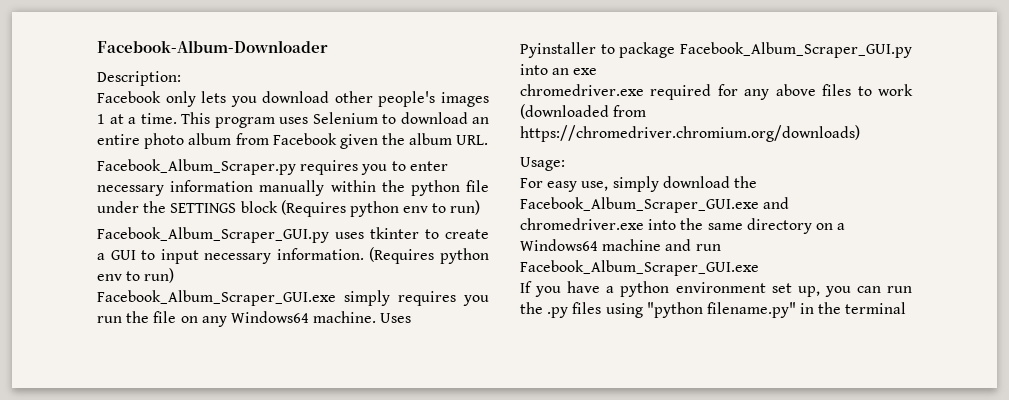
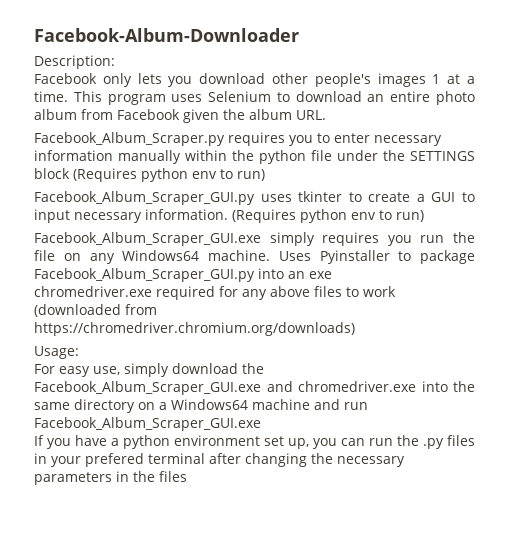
- If you have a python environment set up, you can run the .py files using "python filename.py" in the terminal
+ If you have a python environment set up, you can run the .py files in your prefered terminal after changing the necessary parameters in the files

